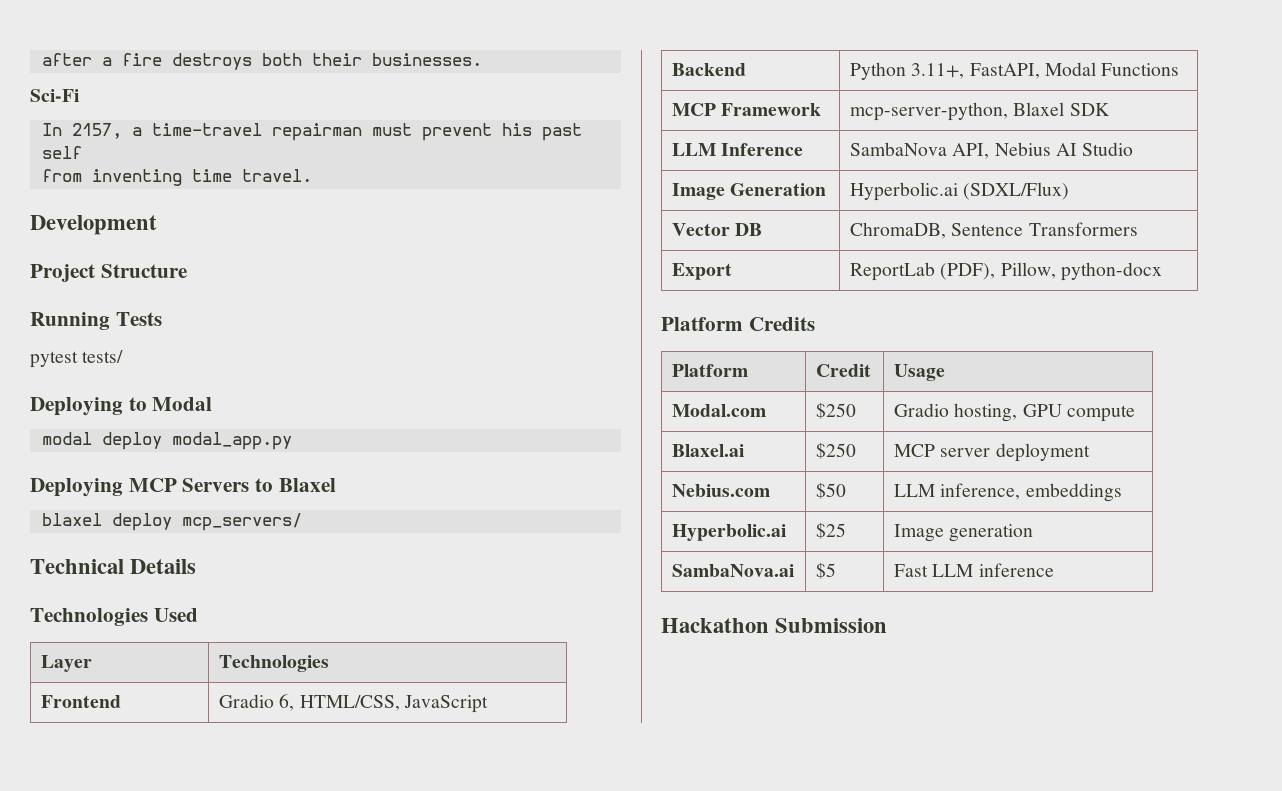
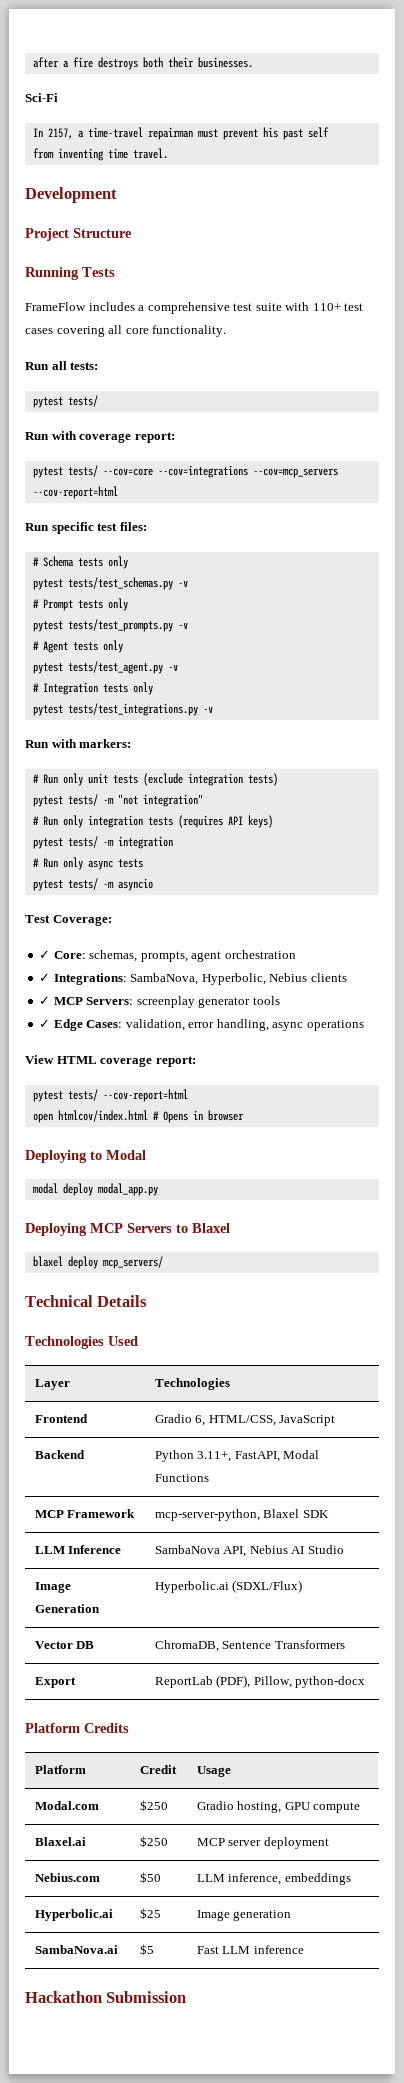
+ FrameFlow includes a comprehensive test suite with 110+ test cases covering all core functionality.
+ Run all tests:
  pytest tests/
+ Run with coverage report:
+ pytest tests/ --cov=core --cov=integrations --cov=mcp_servers --cov-report=html
+ Run specific test files:
+ # Schema tests only
+ pytest tests/test_schemas.py -v
+ # Prompt tests only
+ pytest tests/test_prompts.py -v
+ # Agent tests only
+ pytest tests/test_agent.py -v
+ # Integration tests only
+ pytest tests/test_integrations.py -v
+ Run with markers:
+ # Run only unit tests (exclude integration tests)
+ pytest tests/ -m "not integration"
+ # Run only integration tests (requires API keys)
+ pytest tests/ -m integration
+ # Run only async tests
+ pytest tests/ -m asyncio
+ Test Coverage:
+ ✓ Core: schemas, prompts, agent orchestration
+ ✓ Integrations: SambaNova, Hyperbolic, Nebius clients
+ ✓ MCP Servers: screenplay generator tools
+ ✓ Edge Cases: validation, error handling, async operations
+ View HTML coverage report:
+ pytest tests/ --cov-report=html
+ open htmlcov/index.html # Opens in browser

